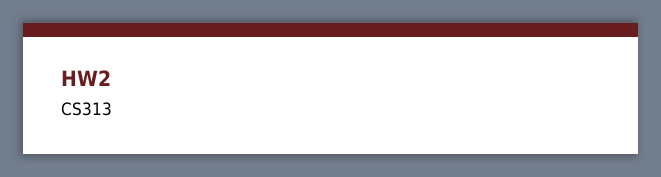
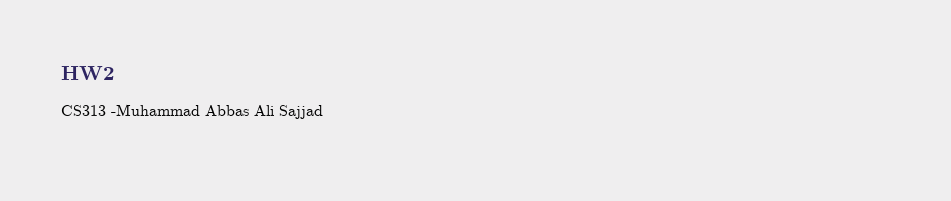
- CS313
+ CS313 -Muhammad Abbas Ali Sajjad

